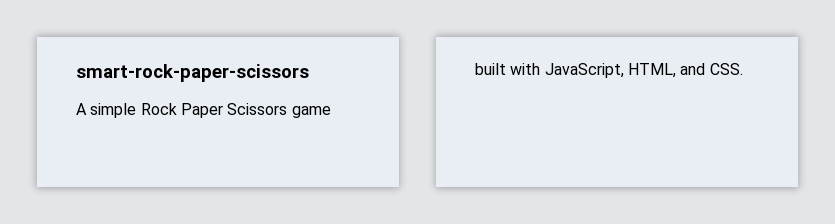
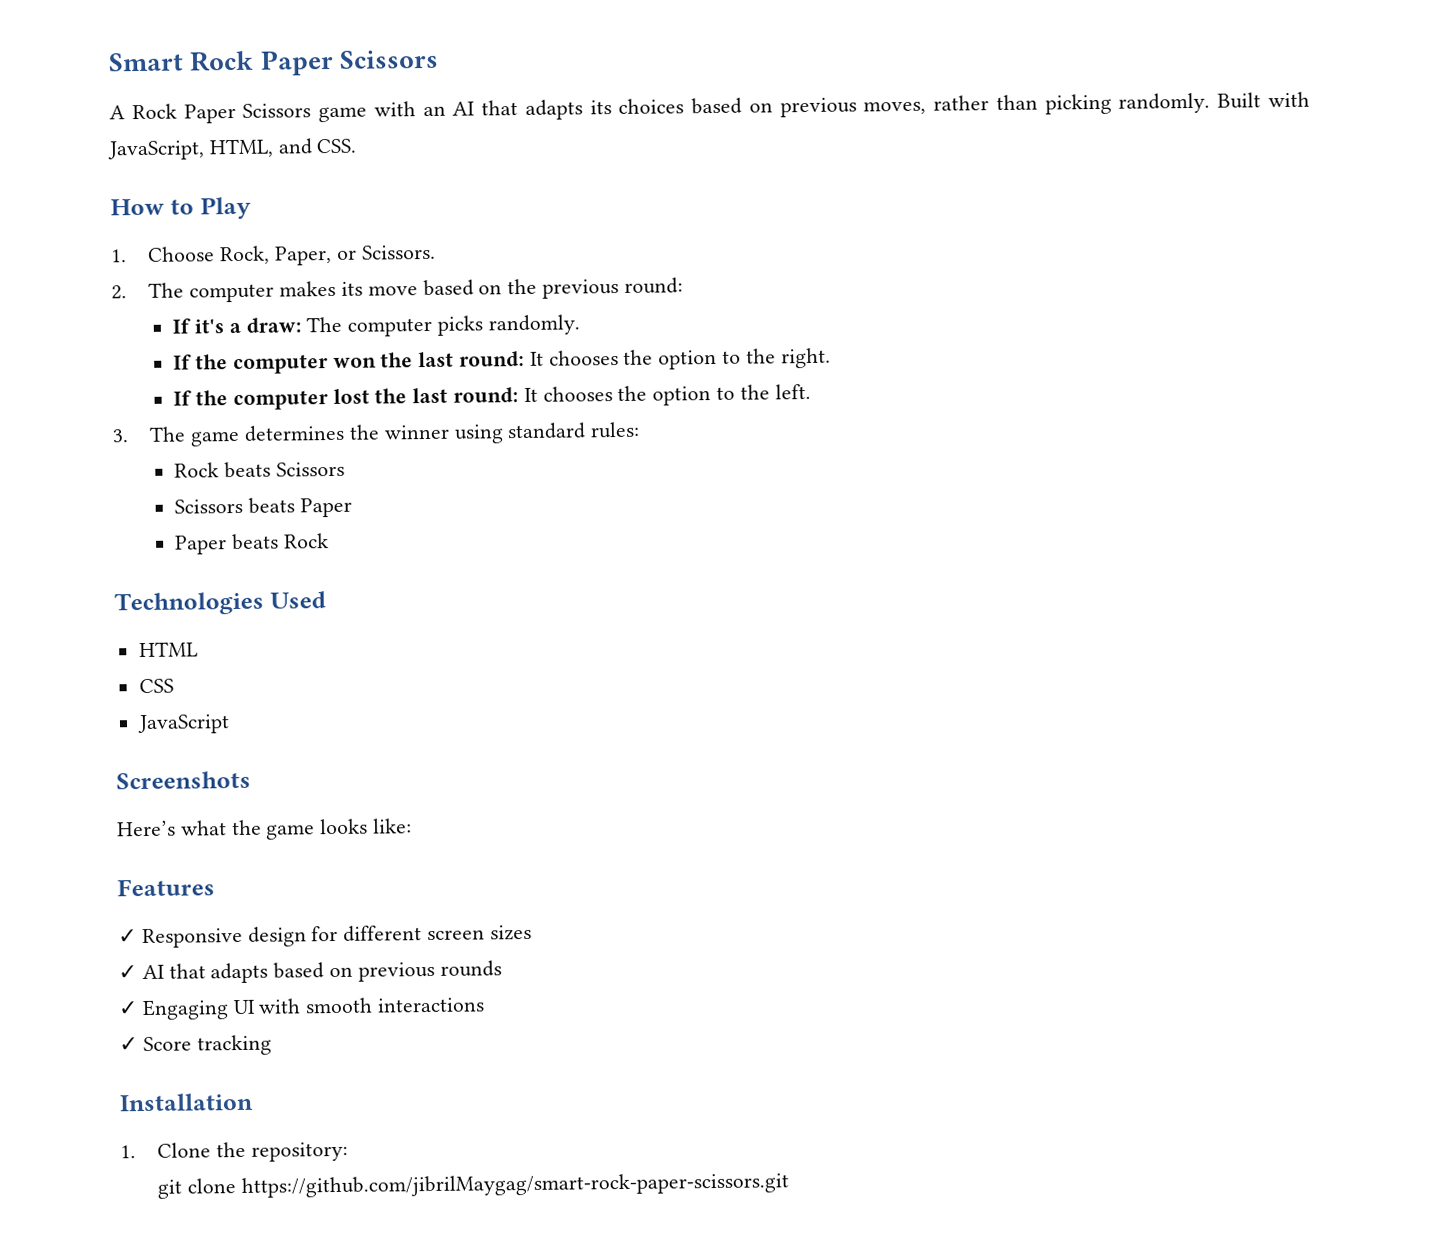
- smart-rock-paper-scissors
+ Smart Rock Paper Scissors
- A simple Rock Paper Scissors game built with JavaScript, HTML, and CSS.
+ A Rock Paper Scissors game with an AI that adapts its choices based on previous moves, rather than picking randomly. Built with JavaScript, HTML, and CSS.
+ How to Play
+ 1. Choose Rock, Paper, or Scissors.
+ 2. The computer makes its move based on the previous round:
+ If it's a draw: The computer picks randomly.
+ If the computer won the last round: It chooses the option to the right.
+ If the computer lost the last round: It chooses the option to the left.
+ 3. The game determines the winner using standard rules:
+ Rock beats Scissors
+ Scissors beats Paper
+ Paper beats Rock
+ Technologies Used
+ HTML
+ CSS
+ JavaScript
+ Screenshots
+ Here’s what the game looks like:
+ Features
+ ✓ Responsive design for different screen sizes
+ ✓ AI that adapts based on previous rounds
+ ✓ Engaging UI with smooth interactions
+ ✓ Score tracking
+ Installation
+ 1. Clone the repository:
+ git clone https://github.com/jibrilMaygag/smart-rock-paper-scissors.git

